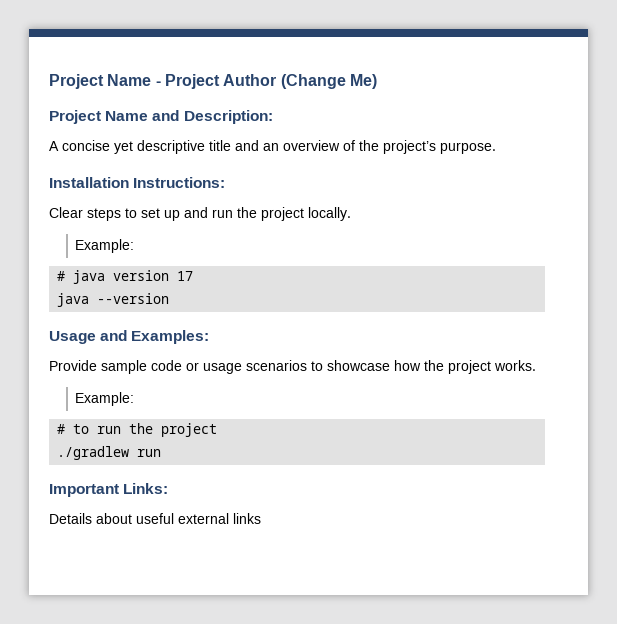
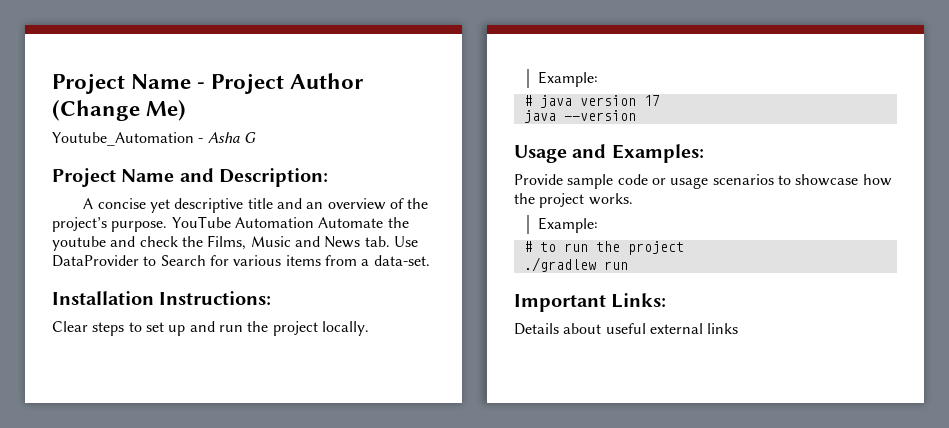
+ Youtube_Automation - Asha G
+ YouTube Automation Automate the youtube and check the Films, Music and News tab. Use DataProvider to Search for various items from a data-set.

